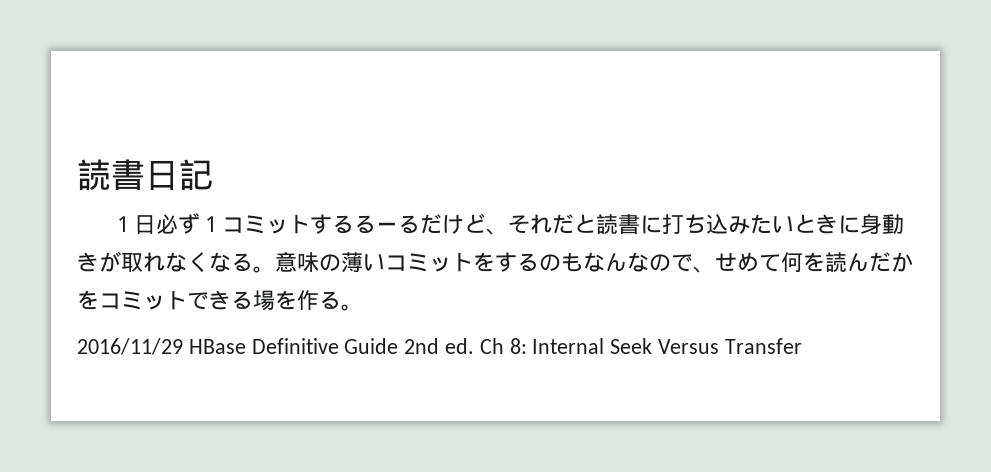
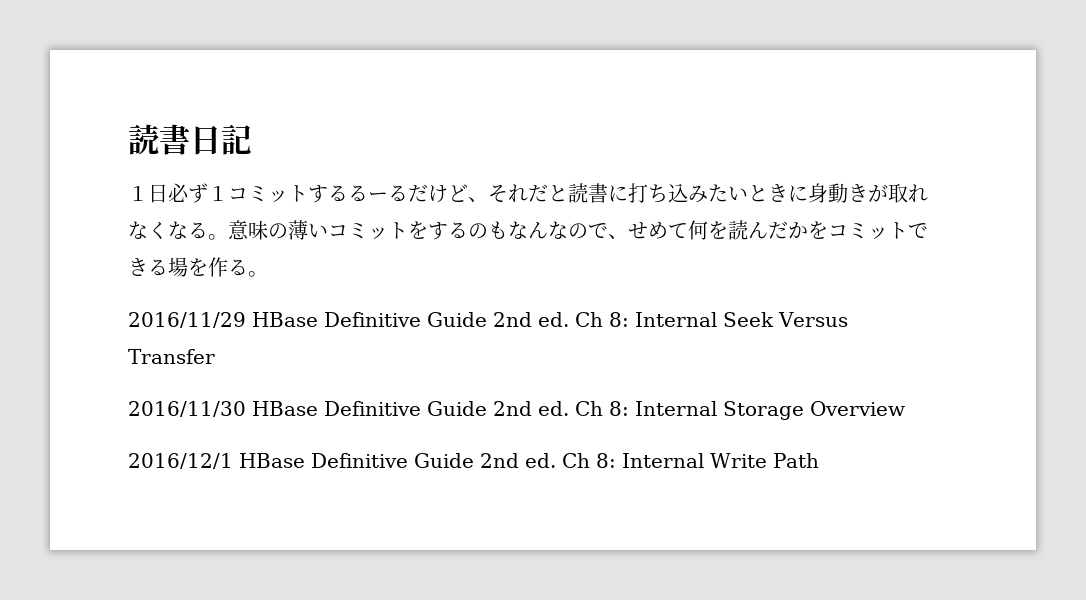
+ 2016/11/30 HBase Definitive Guide 2nd ed. Ch 8: Internal Storage Overview
+ 2016/12/1 HBase Definitive Guide 2nd ed. Ch 8: Internal Write Path

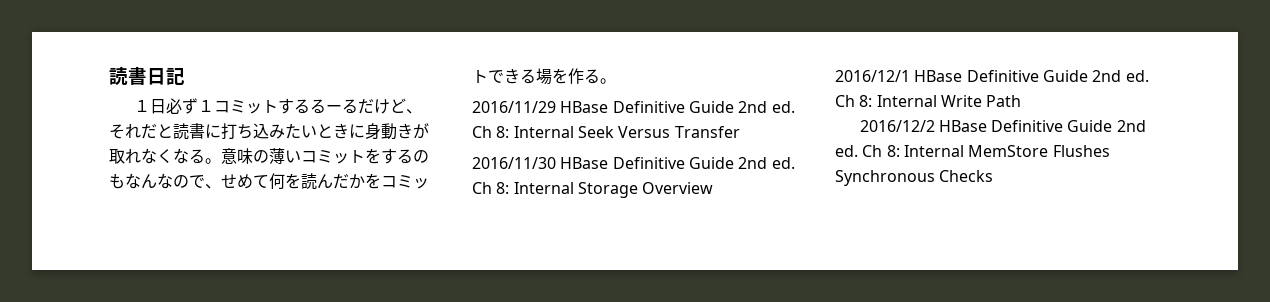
+ 2016/12/2 HBase Definitive Guide 2nd ed. Ch 8: Internal MemStore Flushes Synchronous Checks

